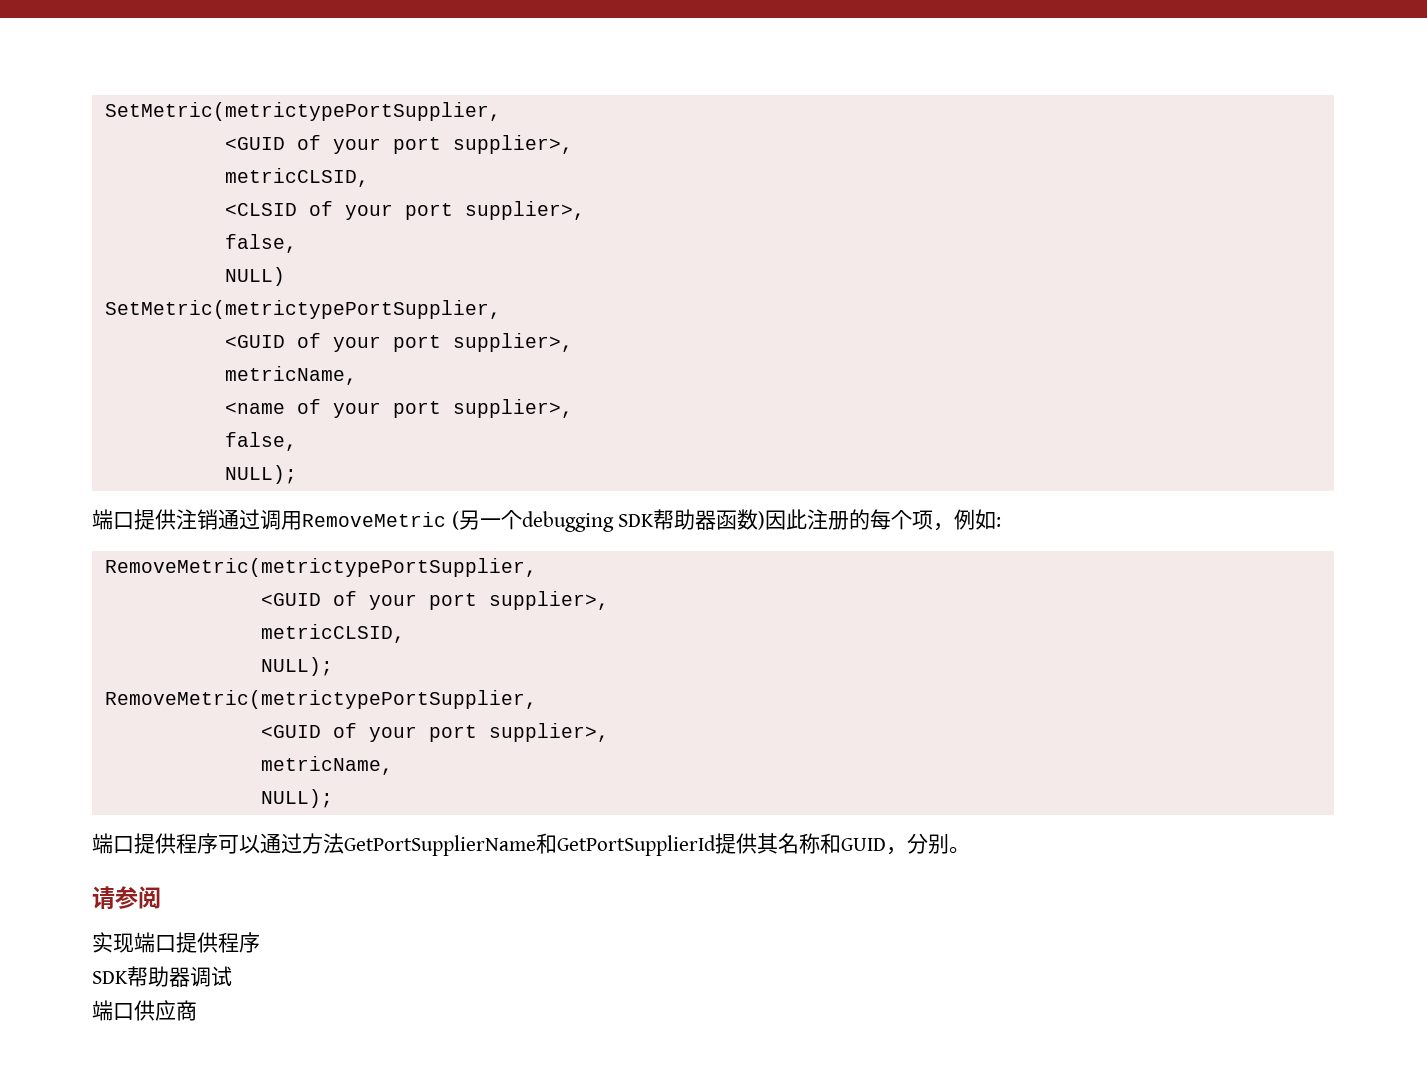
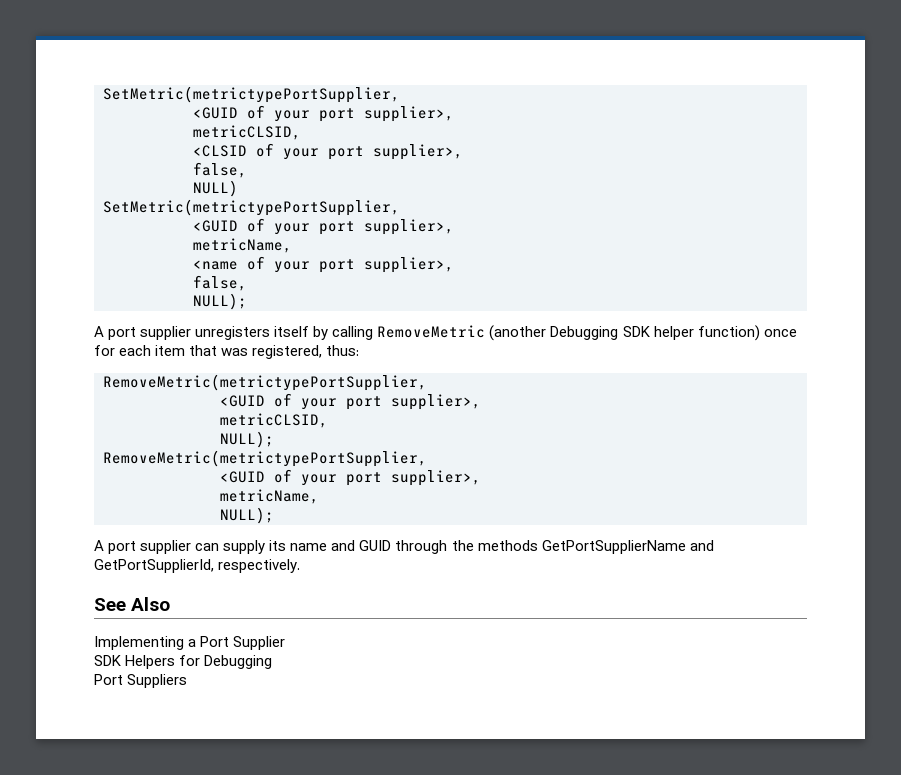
- 端口提供注销通过调用RemoveMetric (另一个debugging SDK帮助器函数)因此注册的每个项，例如:
+ A port supplier unregisters itself by calling RemoveMetric (another Debugging SDK helper function) once for each item that was registered, thus:
- 端口提供程序可以通过方法GetPortSupplierName和GetPortSupplierId提供其名称和GUID，分别。
- 请参阅
- 实现端口提供程序
- SDK帮助器调试
- 端口供应商
+ A port supplier can supply its name and GUID through the methods GetPortSupplierName and GetPortSupplierId, respectively.
+ See Also
+ Implementing a Port Supplier
+ SDK Helpers for Debugging
+ Port Suppliers

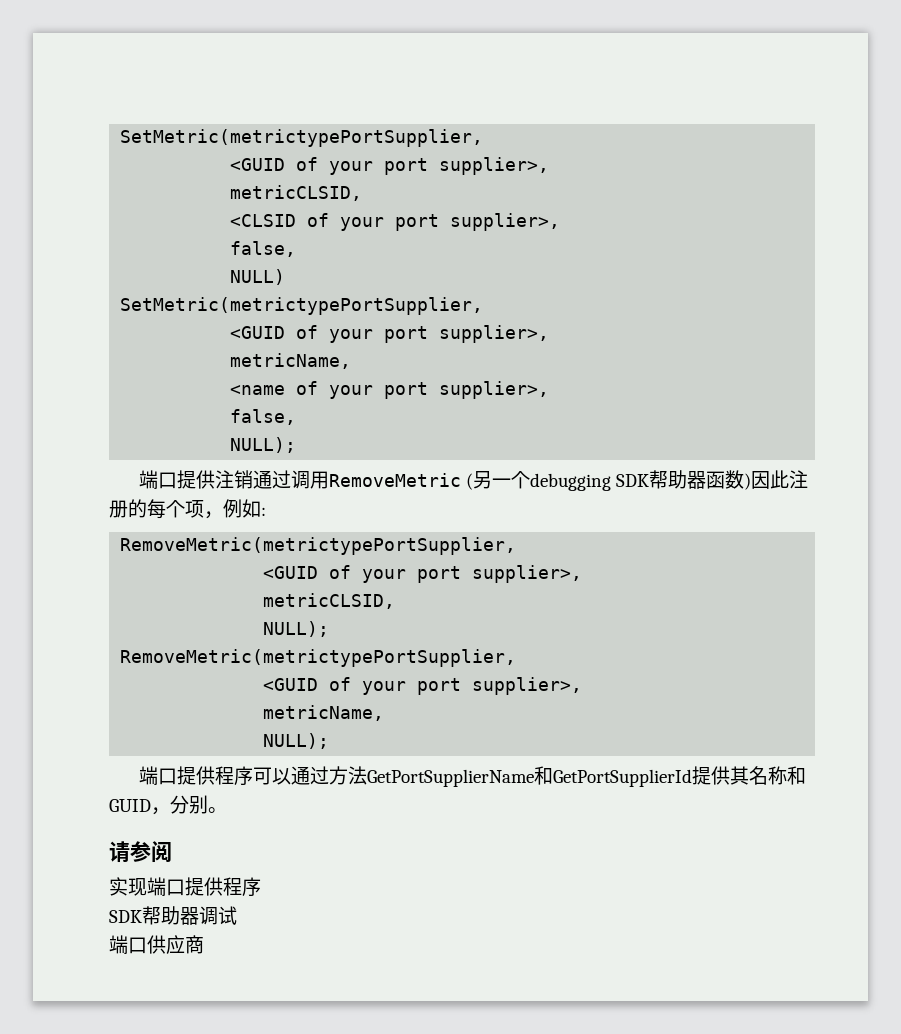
- A port supplier unregisters itself by calling RemoveMetric (another Debugging SDK helper function) once for each item that was registered, thus:
+ 端口提供注销通过调用RemoveMetric (另一个debugging SDK帮助器函数)因此注册的每个项，例如:
- A port supplier can supply its name and GUID through the methods GetPortSupplierName and GetPortSupplierId, respectively.
- See Also
- Implementing a Port Supplier
- SDK Helpers for Debugging
- Port Suppliers
+ 端口提供程序可以通过方法GetPortSupplierName和GetPortSupplierId提供其名称和GUID，分别。
+ 请参阅
+ 实现端口提供程序
+ SDK帮助器调试
+ 端口供应商

